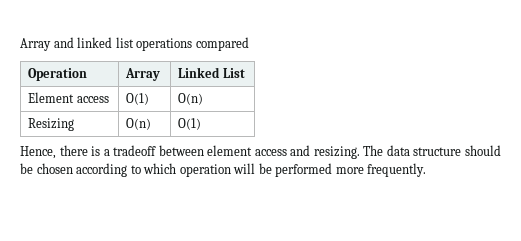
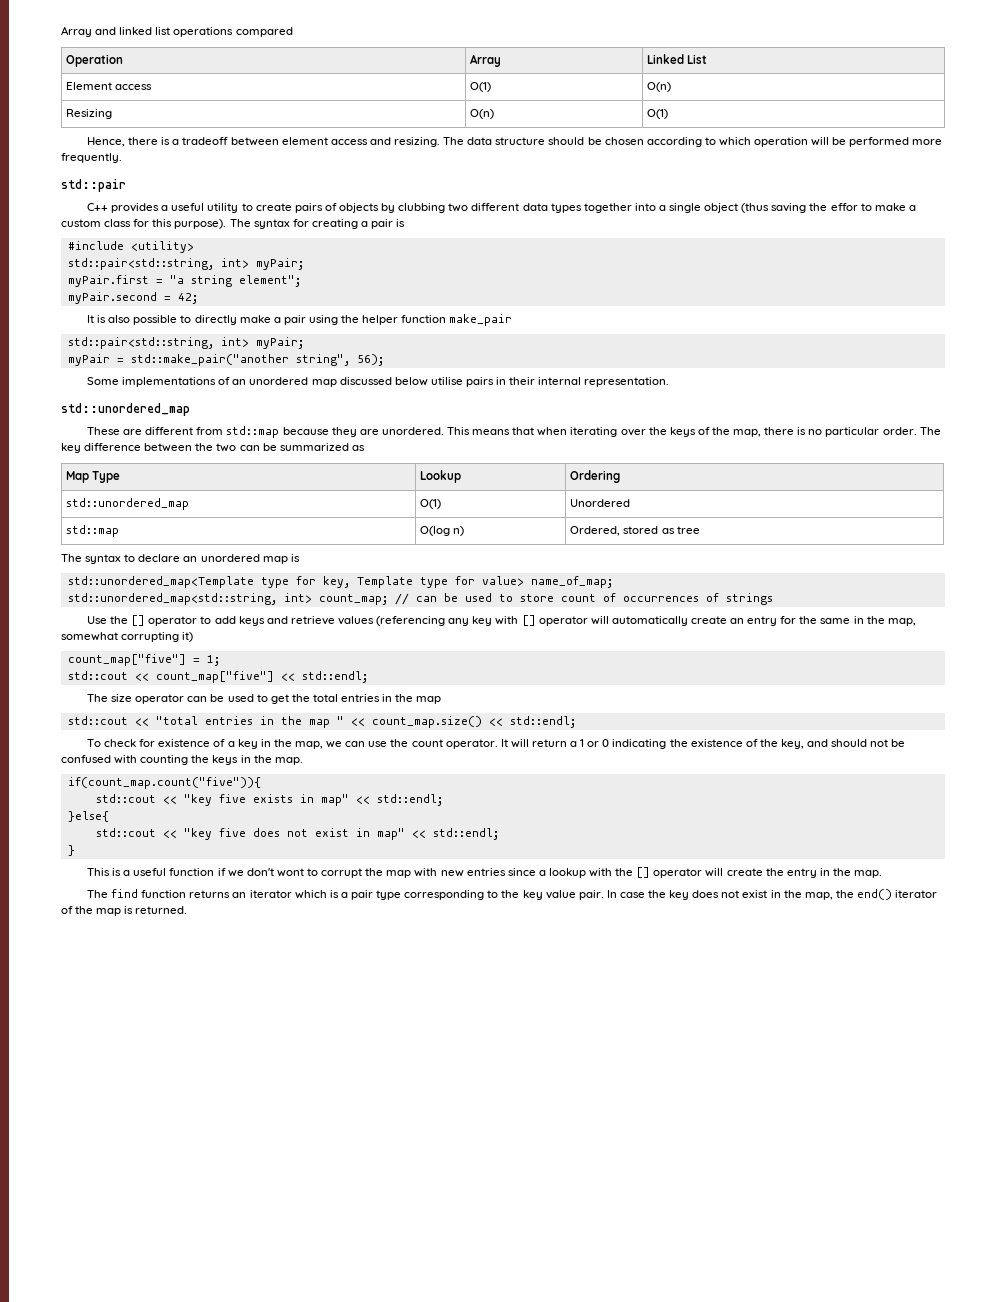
+ std::pair
+ C++ provides a useful utility to create pairs of objects by clubbing two different data types together into a single object (thus saving the effor to make a custom class for this purpose). The syntax for creating a pair is
+ #include <utility>
+ std::pair<std::string, int> myPair;
+ myPair.first = "a string element";
+ myPair.second = 42;
+ It is also possible to directly make a pair using the helper function make_pair
+ std::pair<std::string, int> myPair;
+ myPair = std::make_pair("another string", 56);
+ Some implementations of an unordered map discussed below utilise pairs in their internal representation.
+ std::unordered_map
+ These are different from std::map because they are unordered. This means that when iterating over the keys of the map, there is no particular order. The key difference between the two can be summarized as
+ Map Type | Lookup | Ordering
+ std::unordered_map | O(1) | Unordered
+ std::map | O(log n) | Ordered, stored as tree
+ The syntax to declare an unordered map is
+ std::unordered_map<Template type for key, Template type for value> name_of_map;
+ std::unordered_map<std::string, int> count_map; // can be used to store count of occurrences of strings
+ Use the [] operator to add keys and retrieve values (referencing any key with [] operator will automatically create an entry for the same in the map, somewhat corrupting it)
+ count_map["five"] = 1;
+ std::cout << count_map["five"] << std::endl;
+ The size operator can be used to get the total entries in the map
+ std::cout << "total entries in the map " << count_map.size() << std::endl;
+ To check for existence of a key in the map, we can use the count operator. It will return a 1 or 0 indicating the existence of the key, and should not be confused with counting the keys in the map.
+ if(count_map.count("five")){
+ std::cout << "key five exists in map" << std::endl;
+ }else{
+ std::cout << "key five does not exist in map" << std::endl;
+ }
+ This is a useful function if we don't wont to corrupt the map with new entries since a lookup with the [] operator will create the entry in the map.
+ The find function returns an iterator which is a pair type corresponding to the key value pair. In case the key does not exist in the map, the end() iterator of the map is returned.

